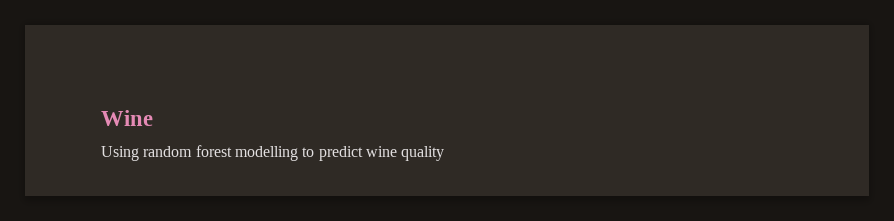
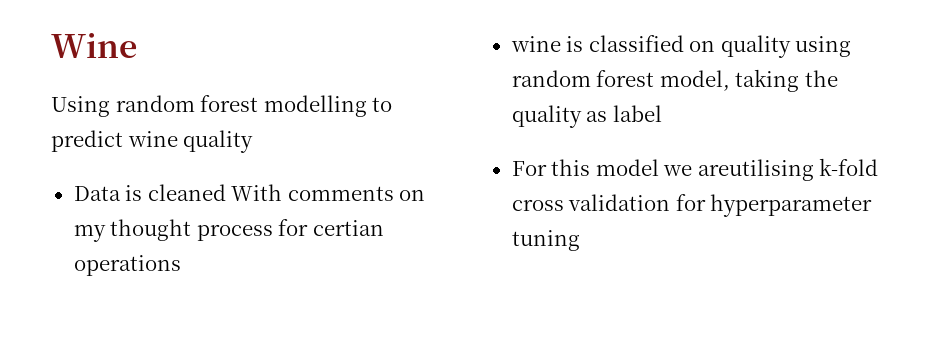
+ Data is cleaned With comments on my thought process for certian operations
+ wine is classified on quality using random forest model, taking the quality as label
+ For this model we areutilising k-fold cross validation for hyperparameter tuning

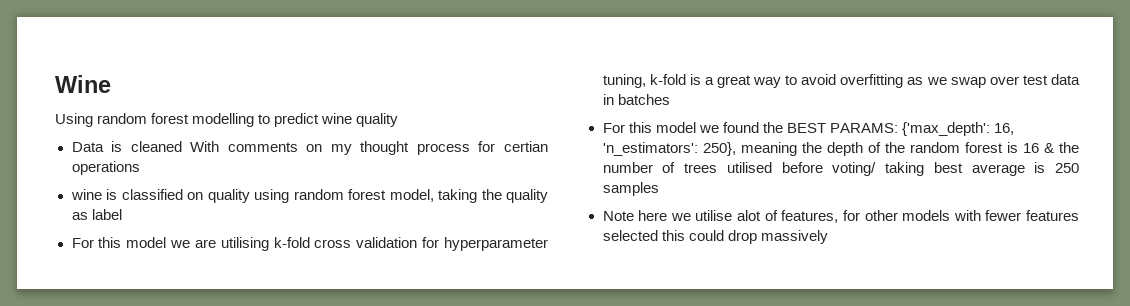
- For this model we areutilising k-fold cross validation for hyperparameter tuning
+ For this model we are utilising k-fold cross validation for hyperparameter tuning, k-fold is a great way to avoid overfitting as we swap over test data in batches
+ For this model we found the BEST PARAMS: {'max_depth': 16, 'n_estimators': 250}, meaning the depth of the random forest is 16 & the number of trees utilised before voting/ taking best average is 250 samples
+ Note here we utilise alot of features, for other models with fewer features selected this could drop massively

